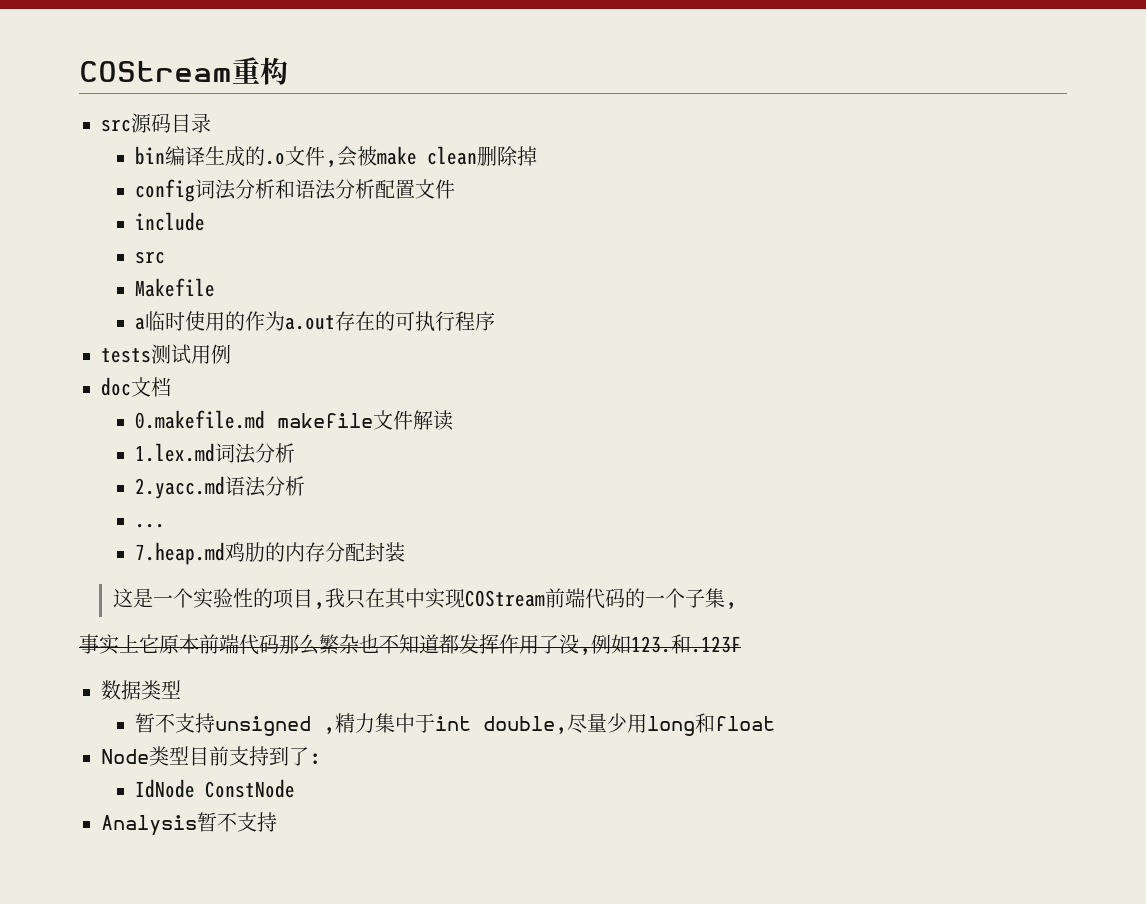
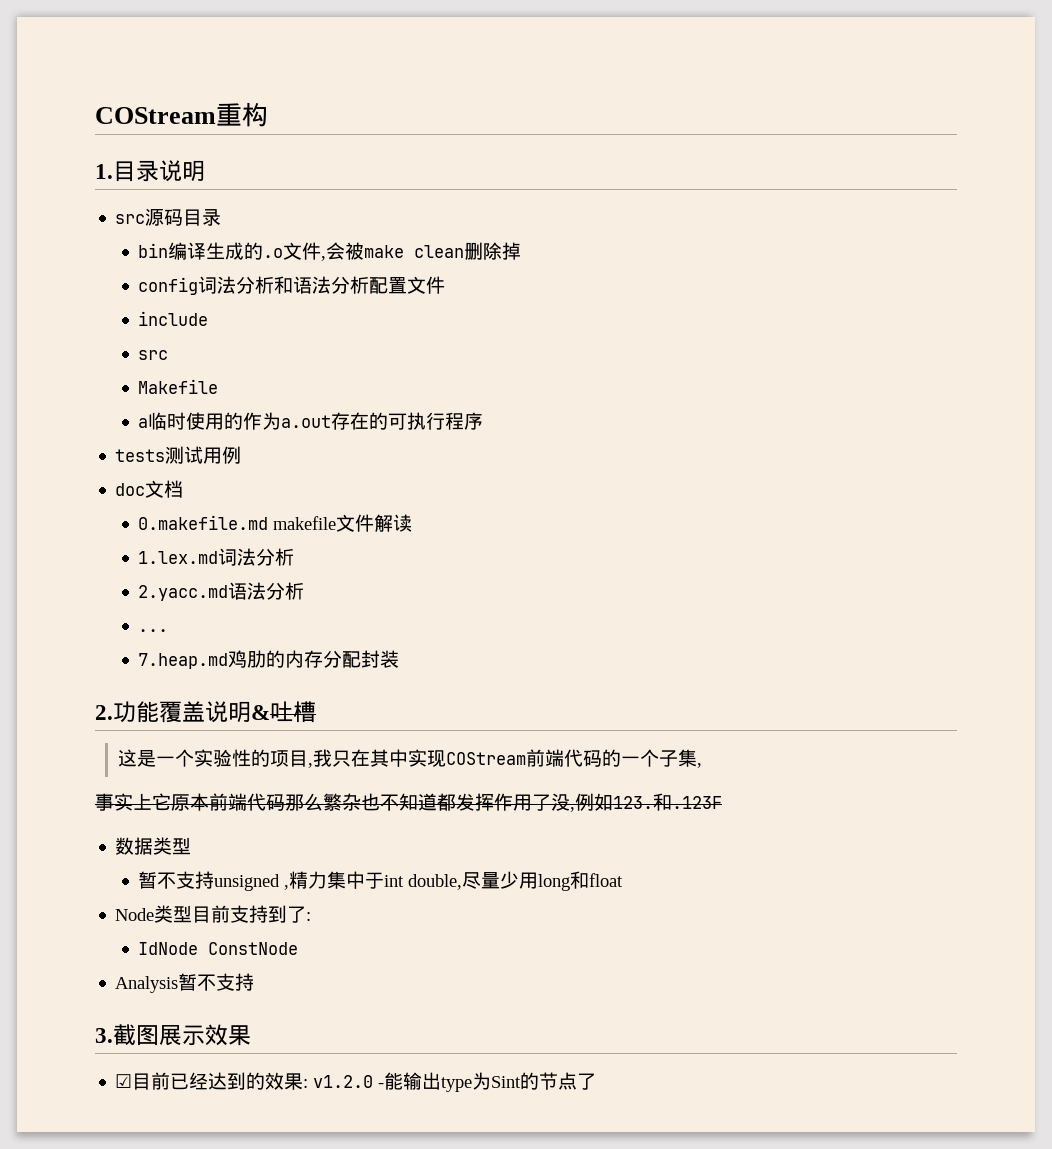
+ 1.目录说明
+ 2.功能覆盖说明&吐槽
+ 3.截图展示效果
+ ☑目前已经达到的效果: v1.2.0 -能输出type为Sint的节点了

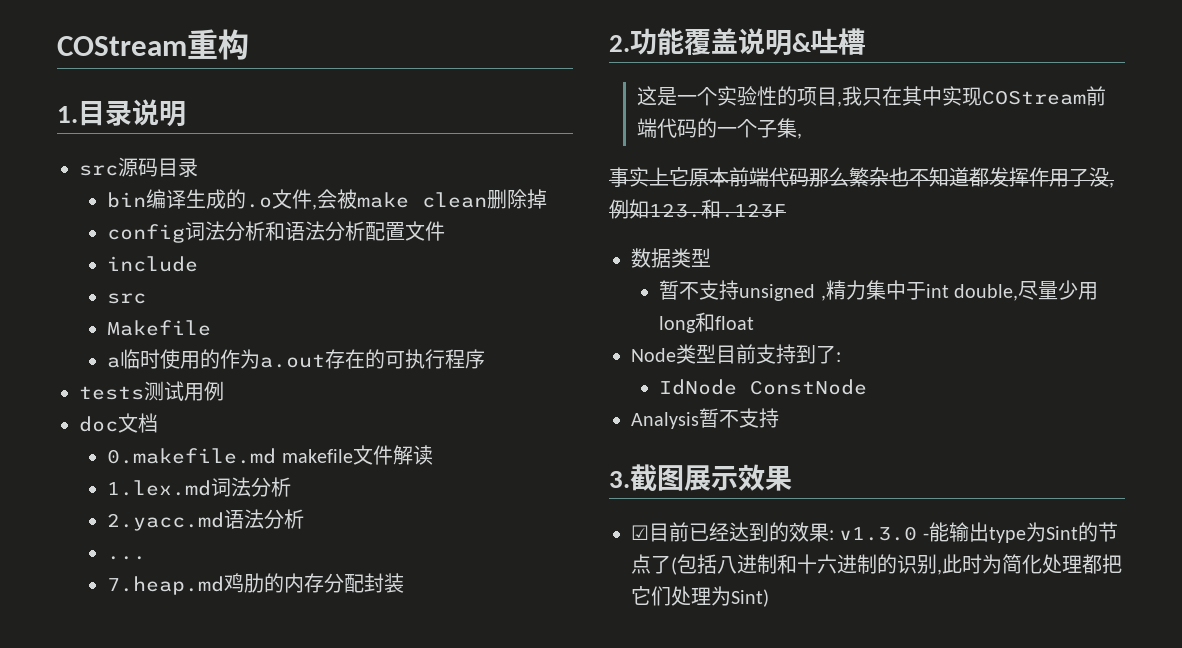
- ☑目前已经达到的效果: v1.2.0 -能输出type为Sint的节点了
+ ☑目前已经达到的效果: v1.3.0 -能输出type为Sint的节点了(包括八进制和十六进制的识别,此时为简化处理都把它们处理为Sint)

